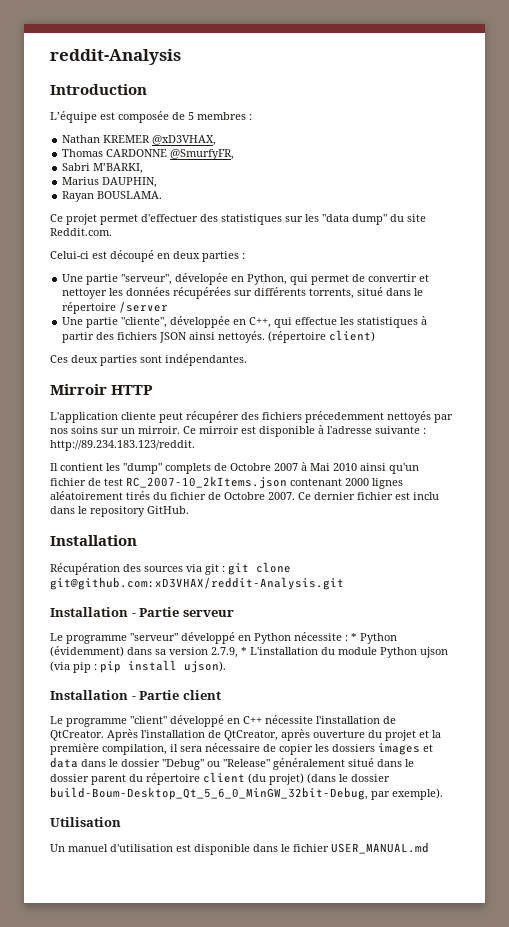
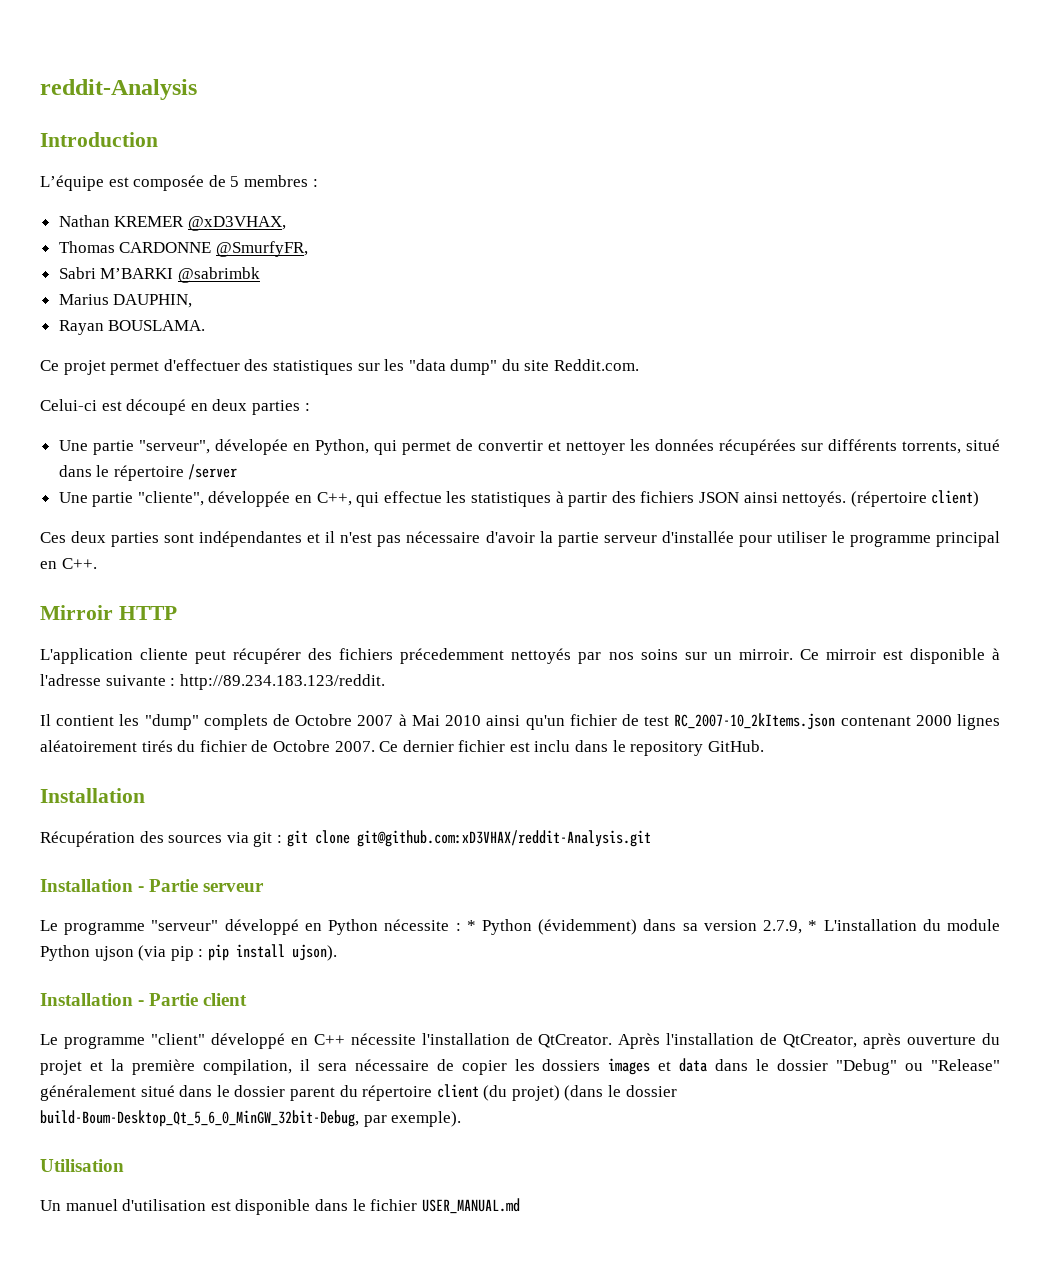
- Sabri M’BARKI,
+ Sabri M’BARKI @sabrimbk
- Ces deux parties sont indépendantes.
+ Ces deux parties sont indépendantes et il n'est pas nécessaire d'avoir la partie serveur d'installée pour utiliser le programme principal en C++.

